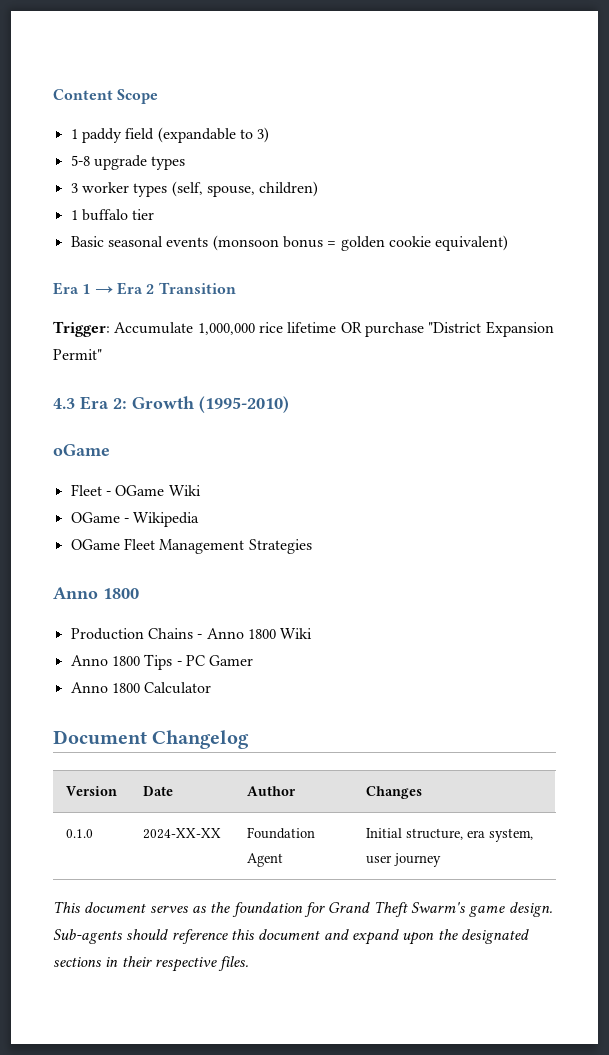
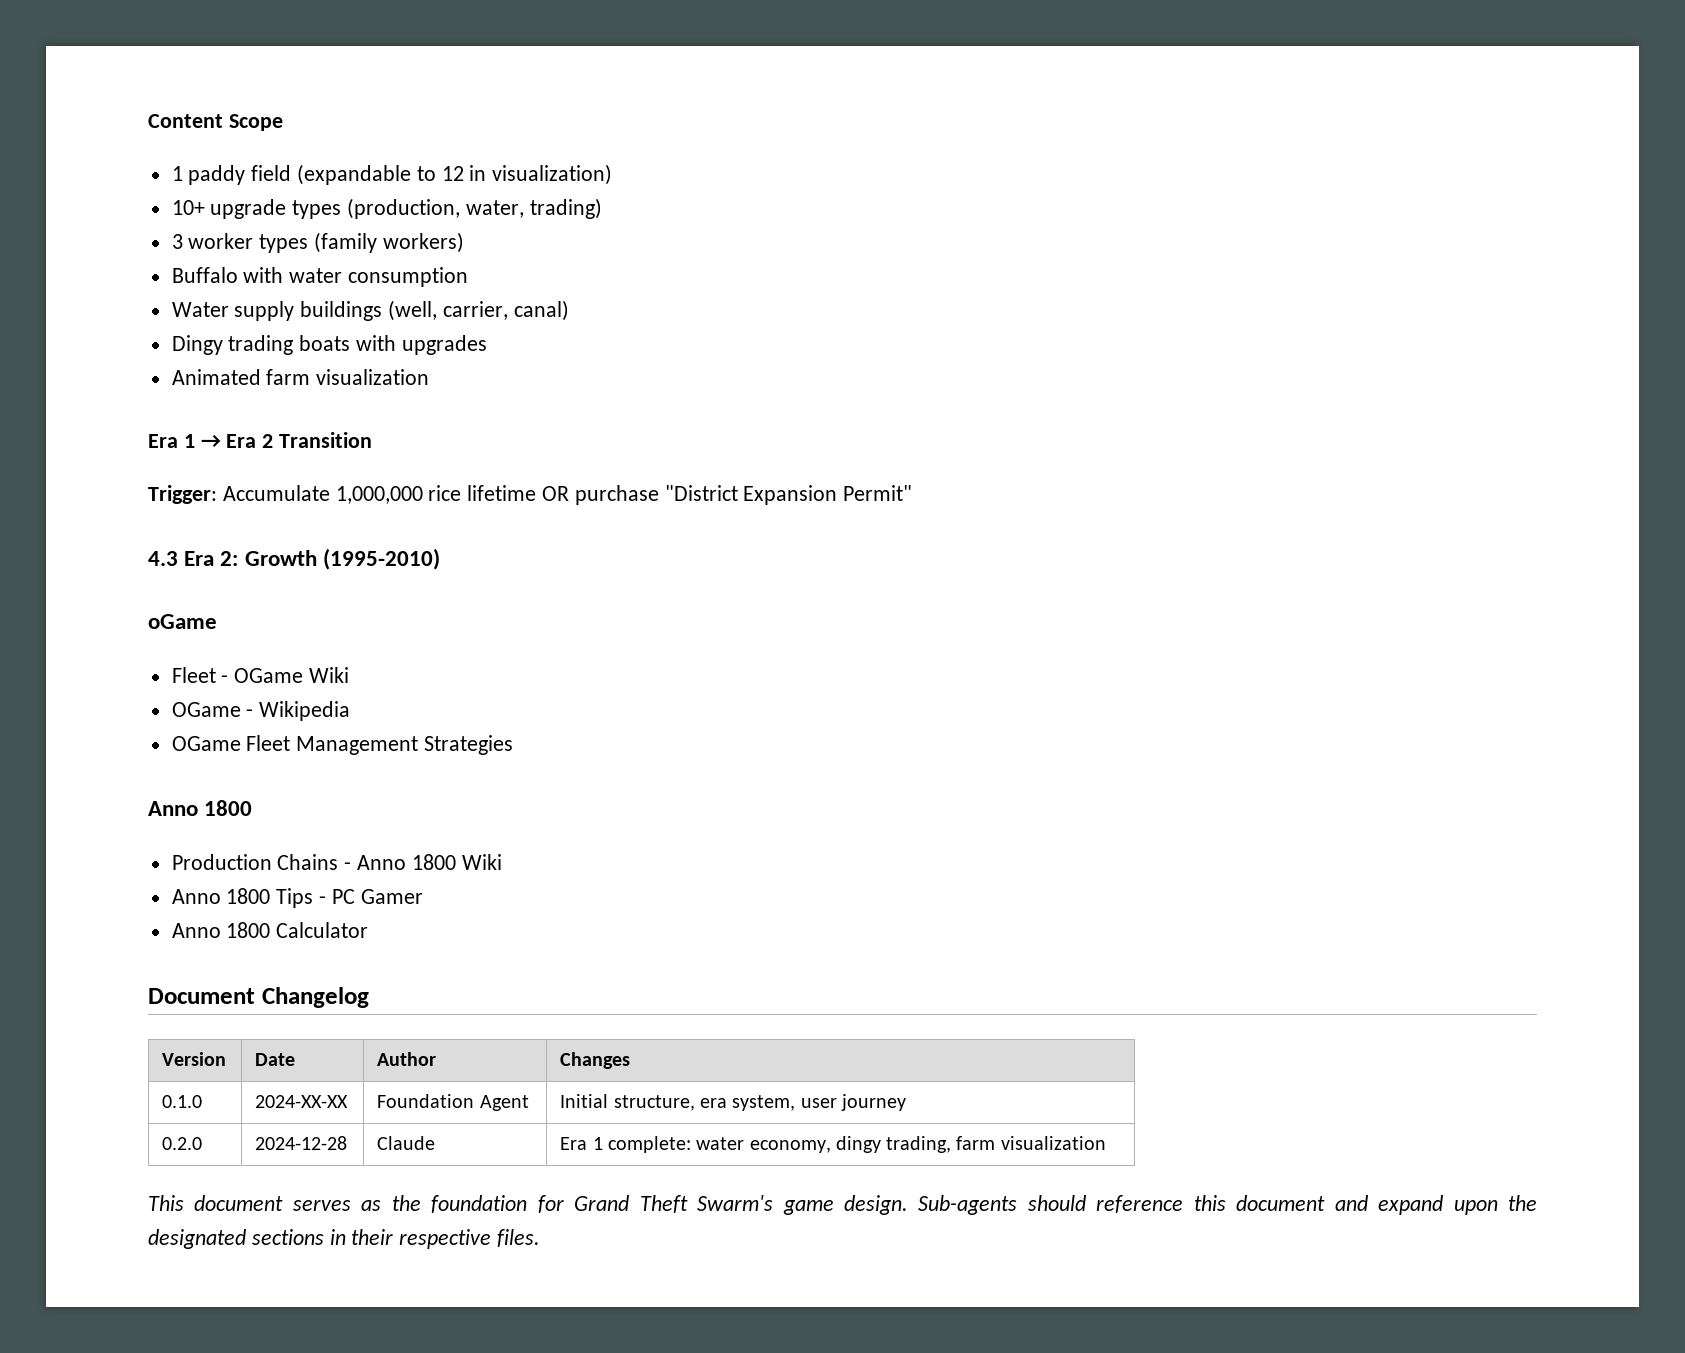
- 1 paddy field (expandable to 3)
- 5-8 upgrade types
+ 1 paddy field (expandable to 12 in visualization)
+ 10+ upgrade types (production, water, trading)
- 3 worker types (self, spouse, children)
- 1 buffalo tier
- Basic seasonal events (monsoon bonus = golden cookie equivalent)
+ 3 worker types (family workers)
+ Buffalo with water consumption
+ Water supply buildings (well, carrier, canal)
+ Dingy trading boats with upgrades
+ Animated farm visualization
+ 0.2.0 | 2024-12-28 | Claude | Era 1 complete: water economy, dingy trading, farm visualization

